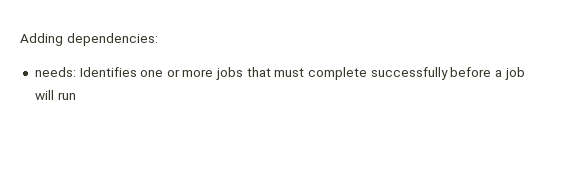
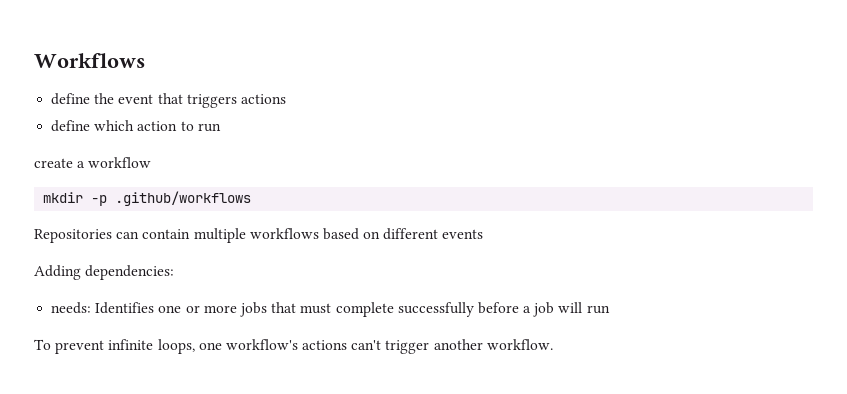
+ Workflows
+ define the event that triggers actions
+ define which action to run
+ create a workflow
+ mkdir -p .github/workflows
+ Repositories can contain multiple workflows based on different events
+ To prevent infinite loops, one workflow's actions can't trigger another workflow.

